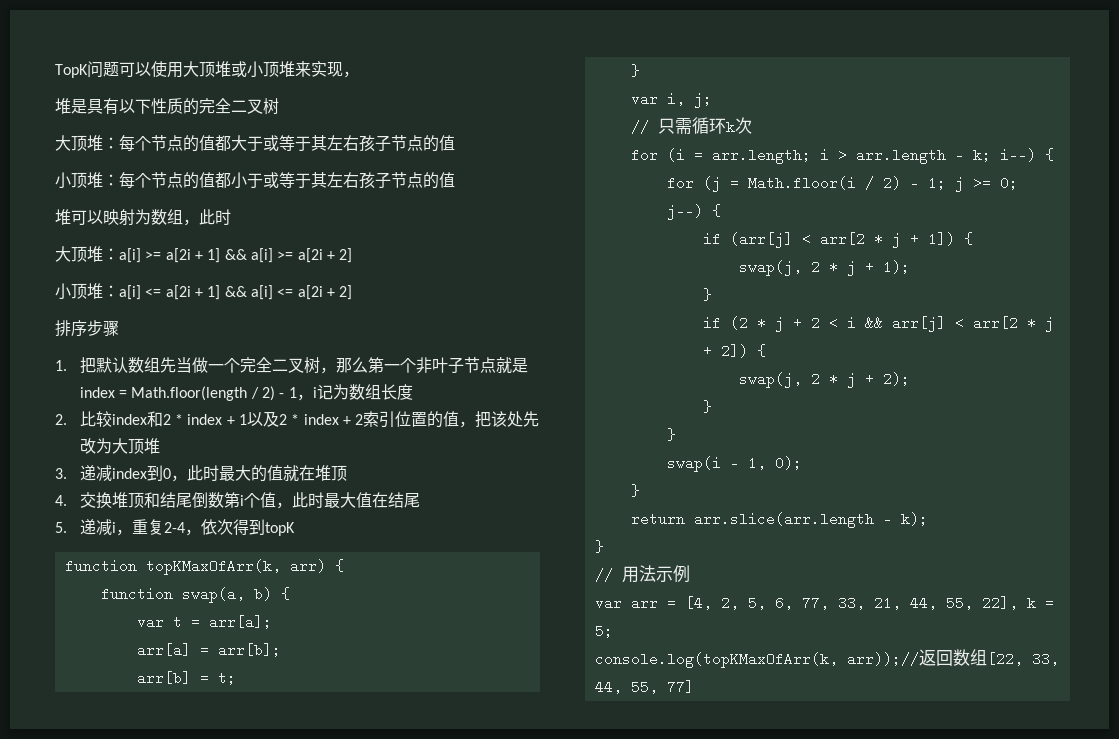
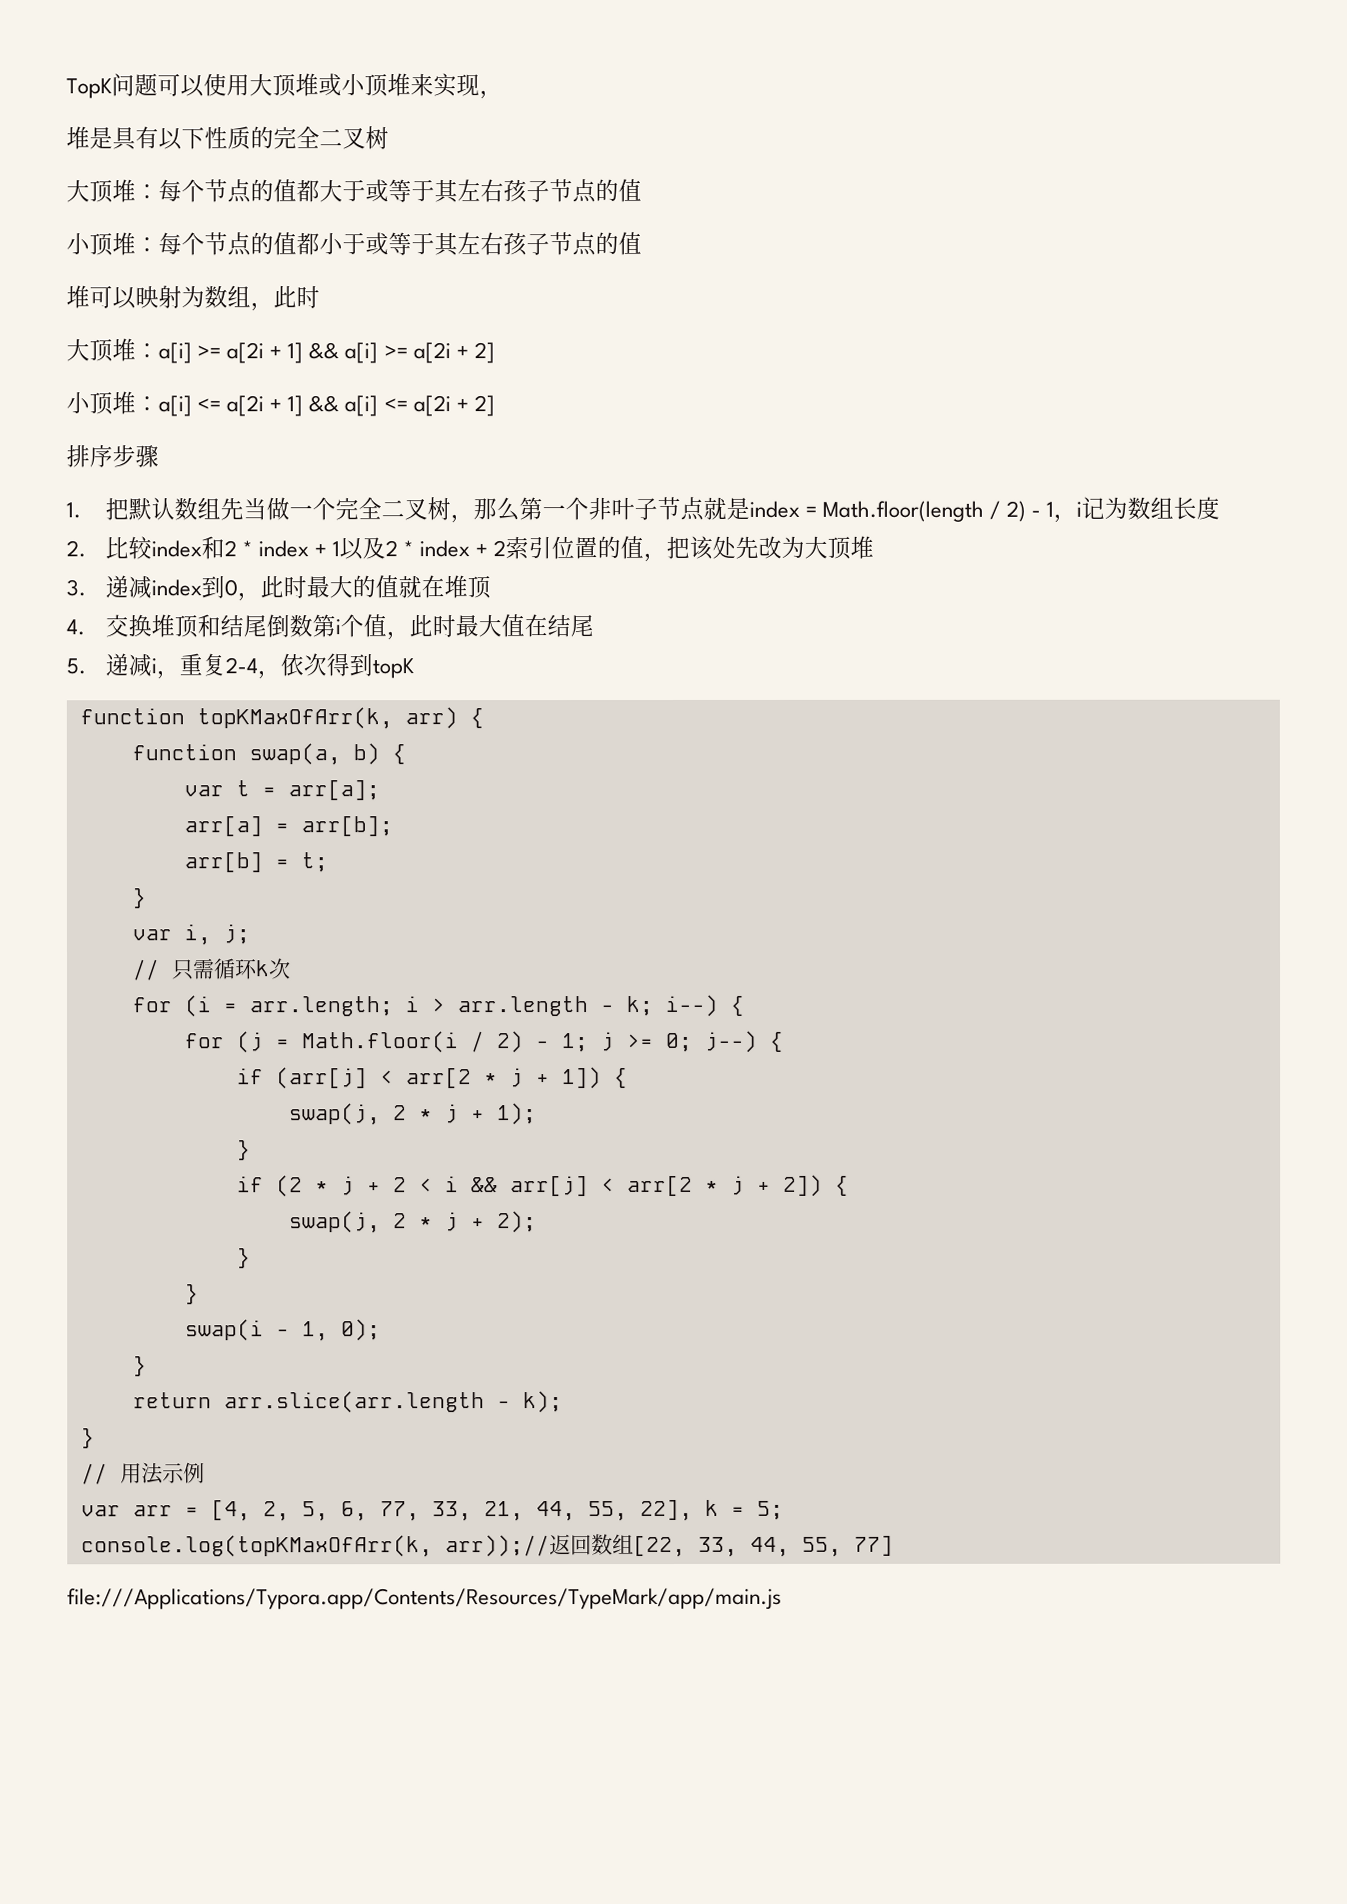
+ file:///Applications/Typora.app/Contents/Resources/TypeMark/app/main.js

